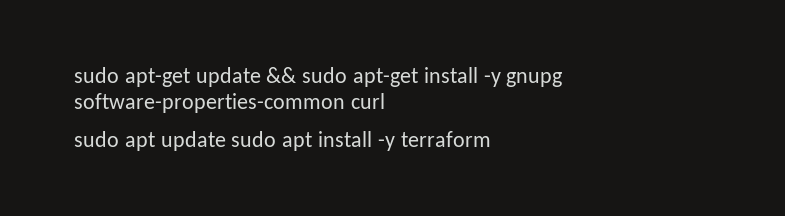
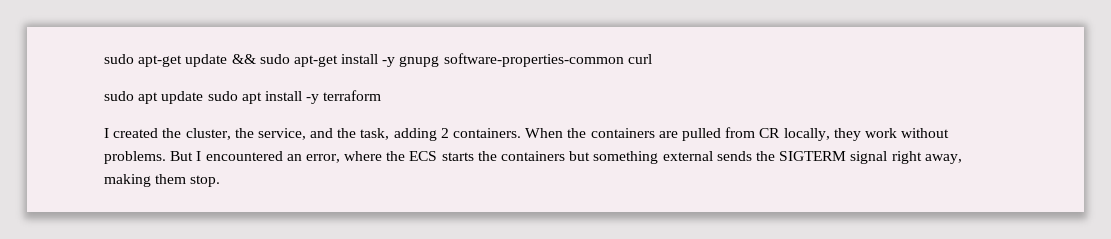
+ I created the cluster, the service, and the task, adding 2 containers. When the containers are pulled from CR locally, they work without problems. But I encountered an error, where the ECS starts the containers but something external sends the SIGTERM signal right away, making them stop.

